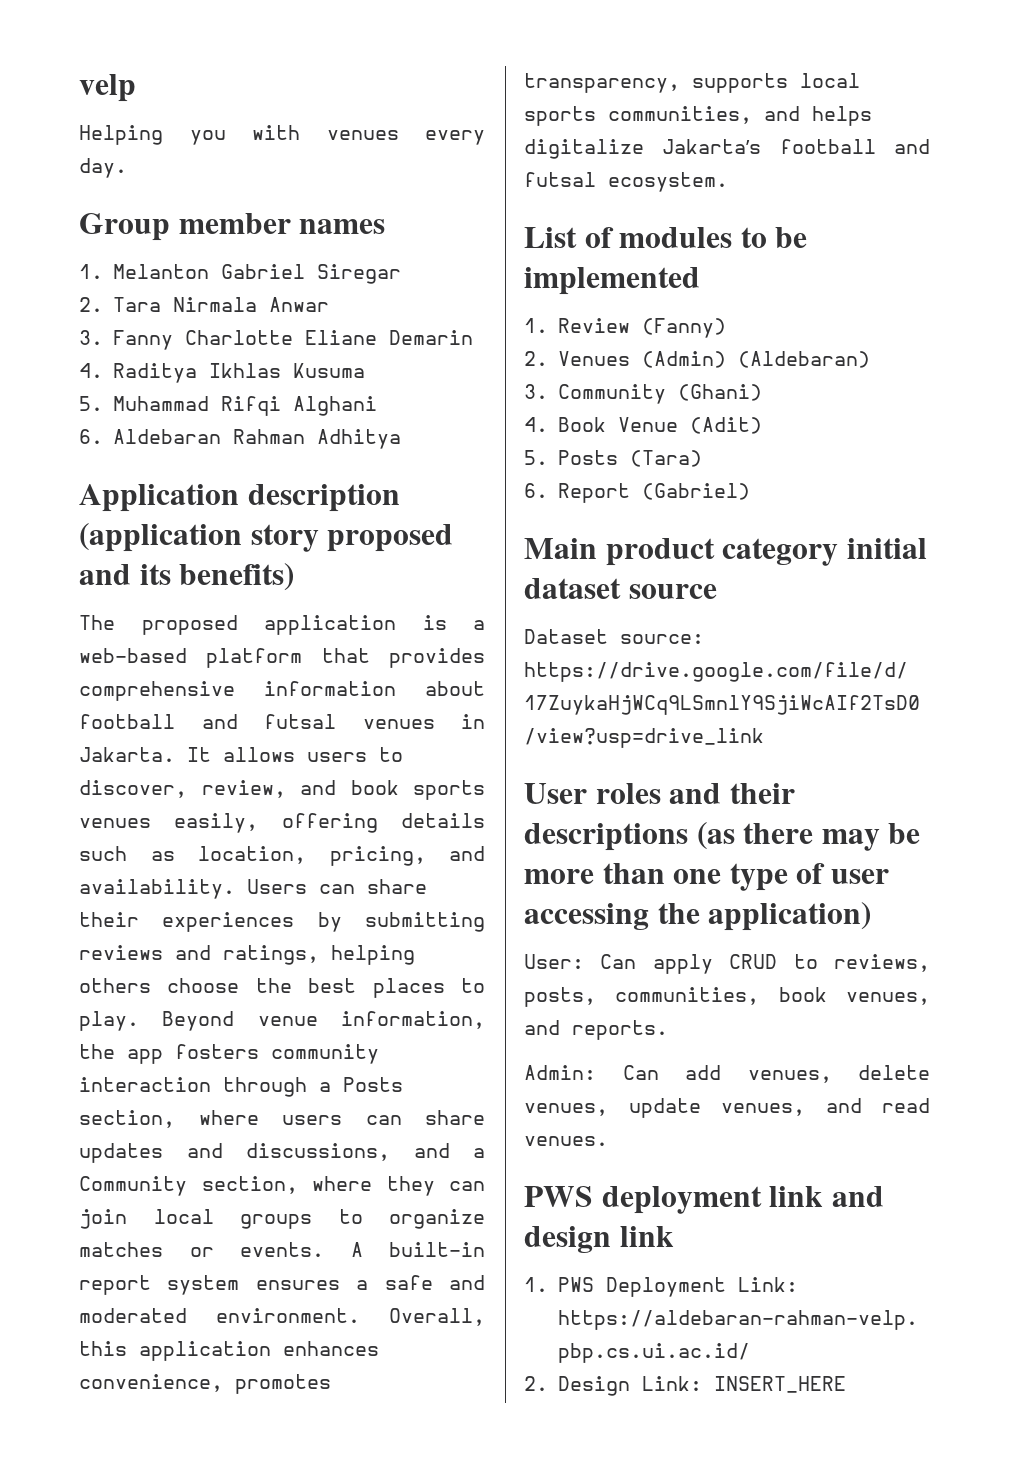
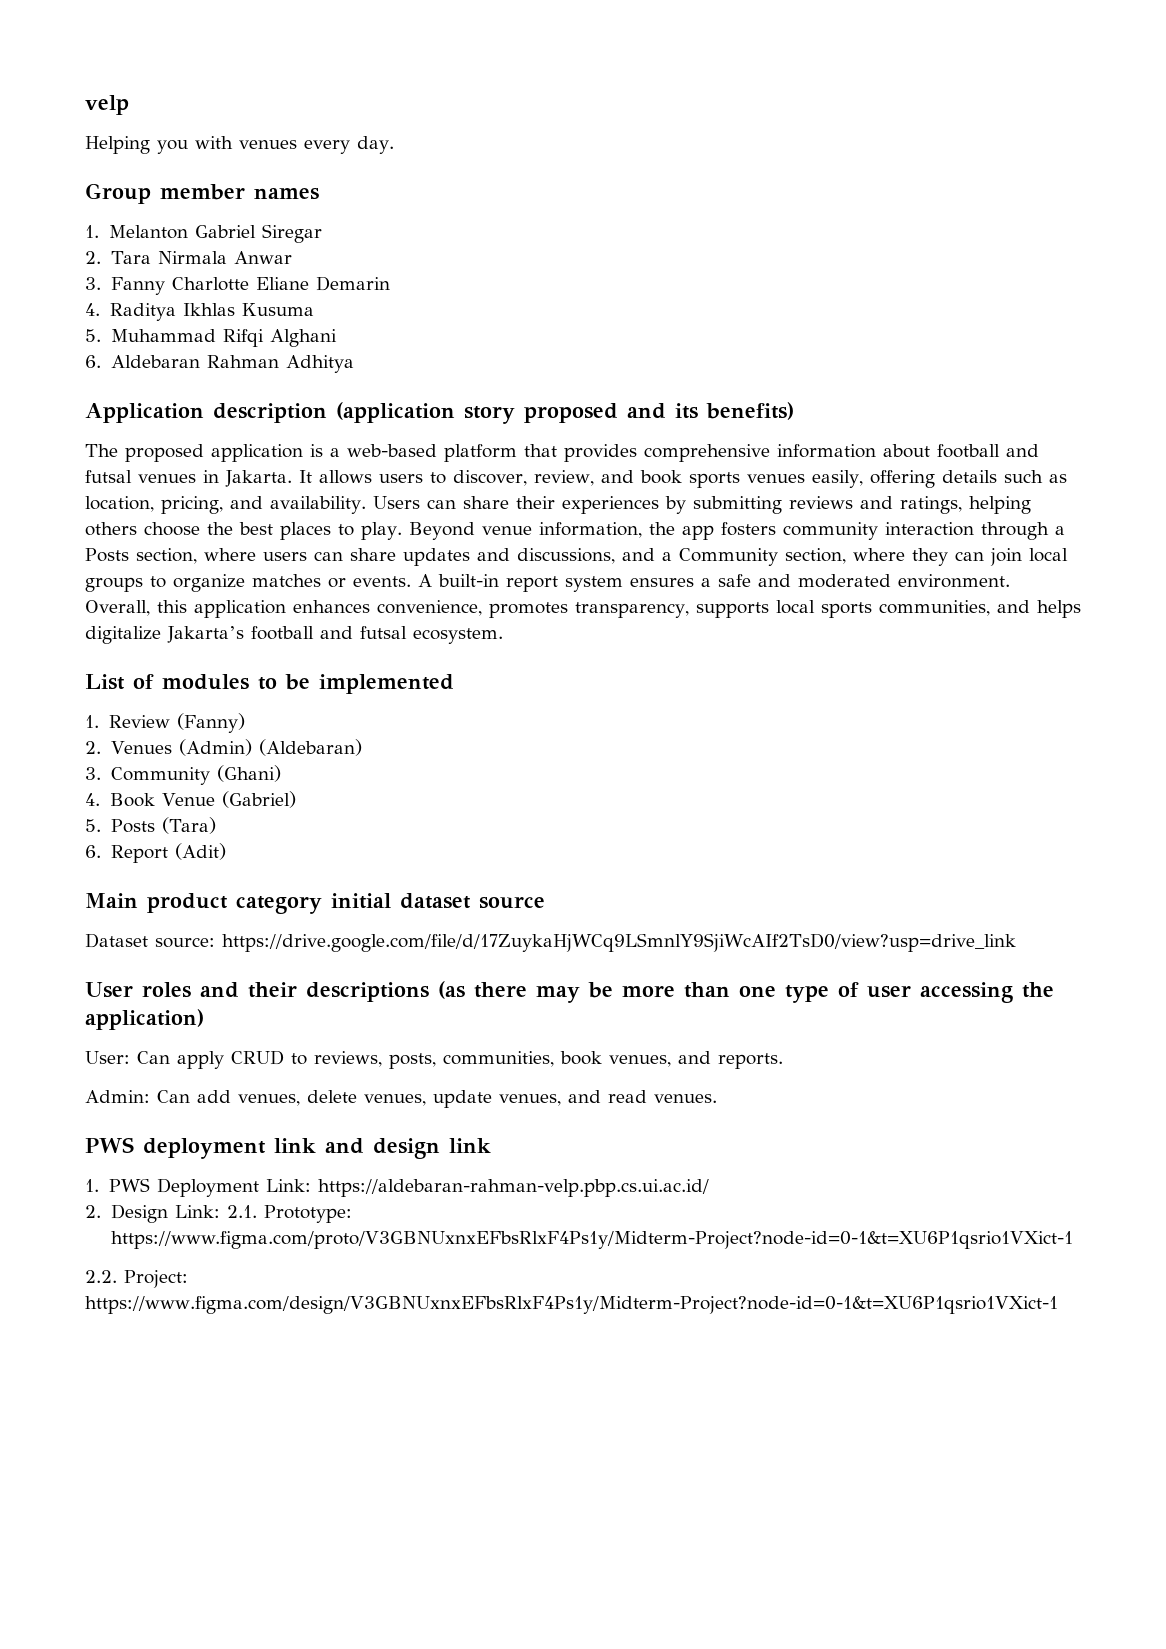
- 4. Book Venue (Adit)
+ 4. Book Venue (Gabriel)
- 6. Report (Gabriel)
+ 6. Report (Adit)
- 2. Design Link: INSERT_HERE
+ 2. Design Link: 2.1. Prototype: https://www.figma.com/proto/V3GBNUxnxEFbsRlxF4Ps1y/Midterm-Project?node-id=0-1&t=XU6P1qsrio1VXict-1
+ 2.2. Project: https://www.figma.com/design/V3GBNUxnxEFbsRlxF4Ps1y/Midterm-Project?node-id=0-1&t=XU6P1qsrio1VXict-1

